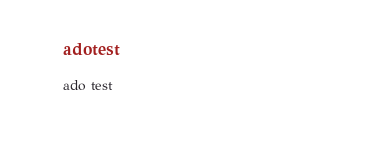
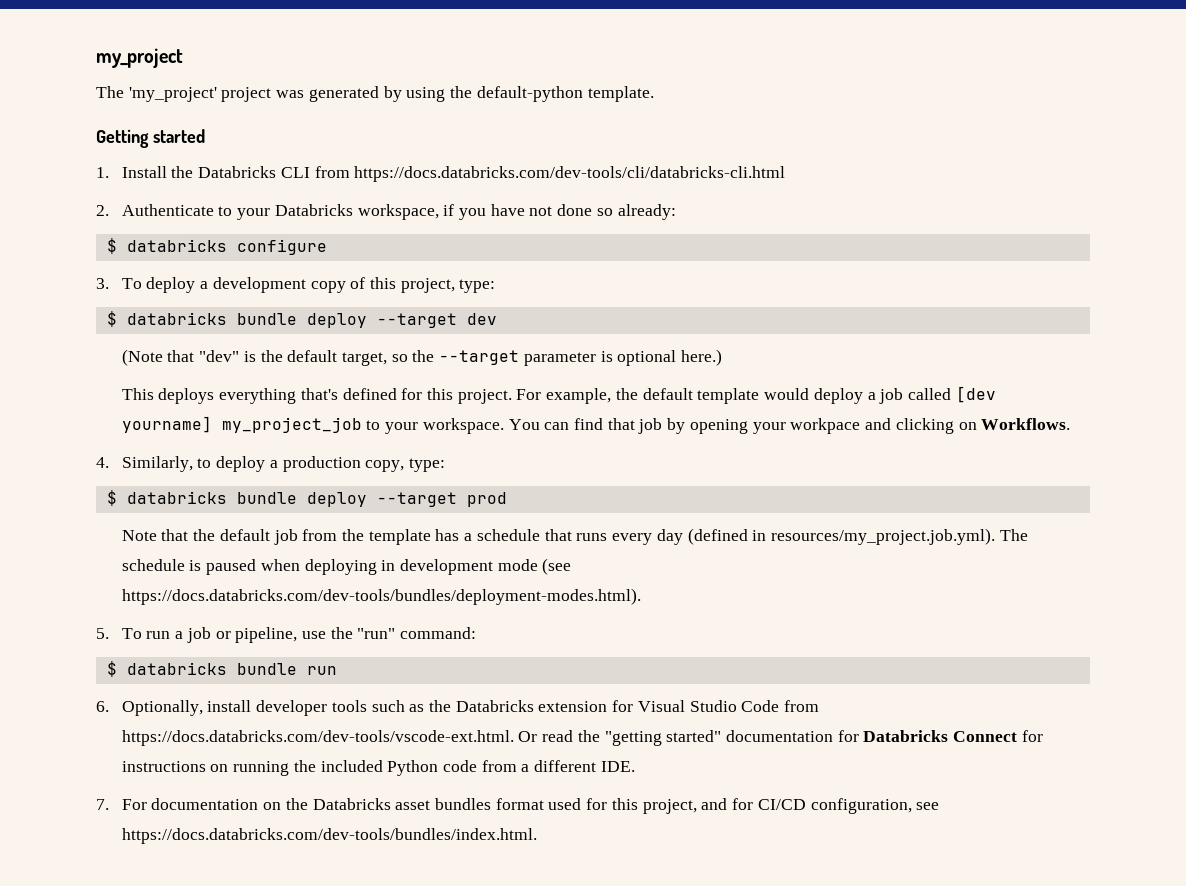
- adotest
- ado test
+ my_project
+ The 'my_project' project was generated by using the default-python template.
+ Getting started
+ 1. Install the Databricks CLI from https://docs.databricks.com/dev-tools/cli/databricks-cli.html
+ 2. Authenticate to your Databricks workspace, if you have not done so already:
+ $ databricks configure
+ 3. To deploy a development copy of this project, type:
+ $ databricks bundle deploy --target dev
+ (Note that "dev" is the default target, so the --target parameter is optional here.)
+ This deploys everything that's defined for this project. For example, the default template would deploy a job called [dev yourname] my_project_job to your workspace. You can find that job by opening your workpace and clicking on Workflows.
+ 4. Similarly, to deploy a production copy, type:
+ $ databricks bundle deploy --target prod
+ Note that the default job from the template has a schedule that runs every day (defined in resources/my_project.job.yml). The schedule is paused when deploying in development mode (see https://docs.databricks.com/dev-tools/bundles/deployment-modes.html).
+ 5. To run a job or pipeline, use the "run" command:
+ $ databricks bundle run
+ 6. Optionally, install developer tools such as the Databricks extension for Visual Studio Code from https://docs.databricks.com/dev-tools/vscode-ext.html. Or read the "getting started" documentation for Databricks Connect for instructions on running the included Python code from a different IDE.
+ 7. For documentation on the Databricks asset bundles format used for this project, and for CI/CD configuration, see https://docs.databricks.com/dev-tools/bundles/index.html.

